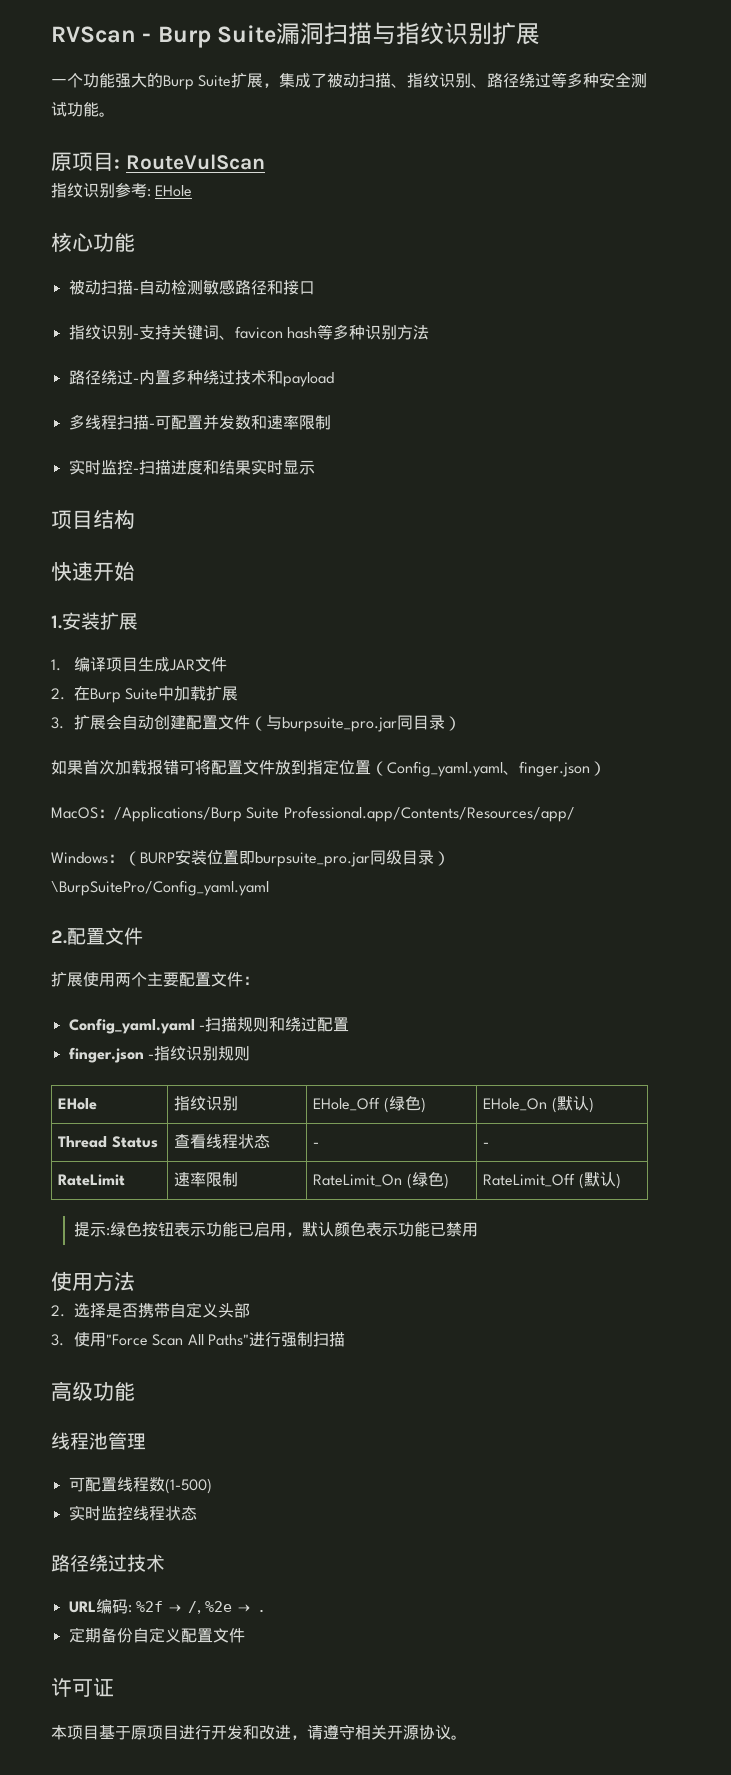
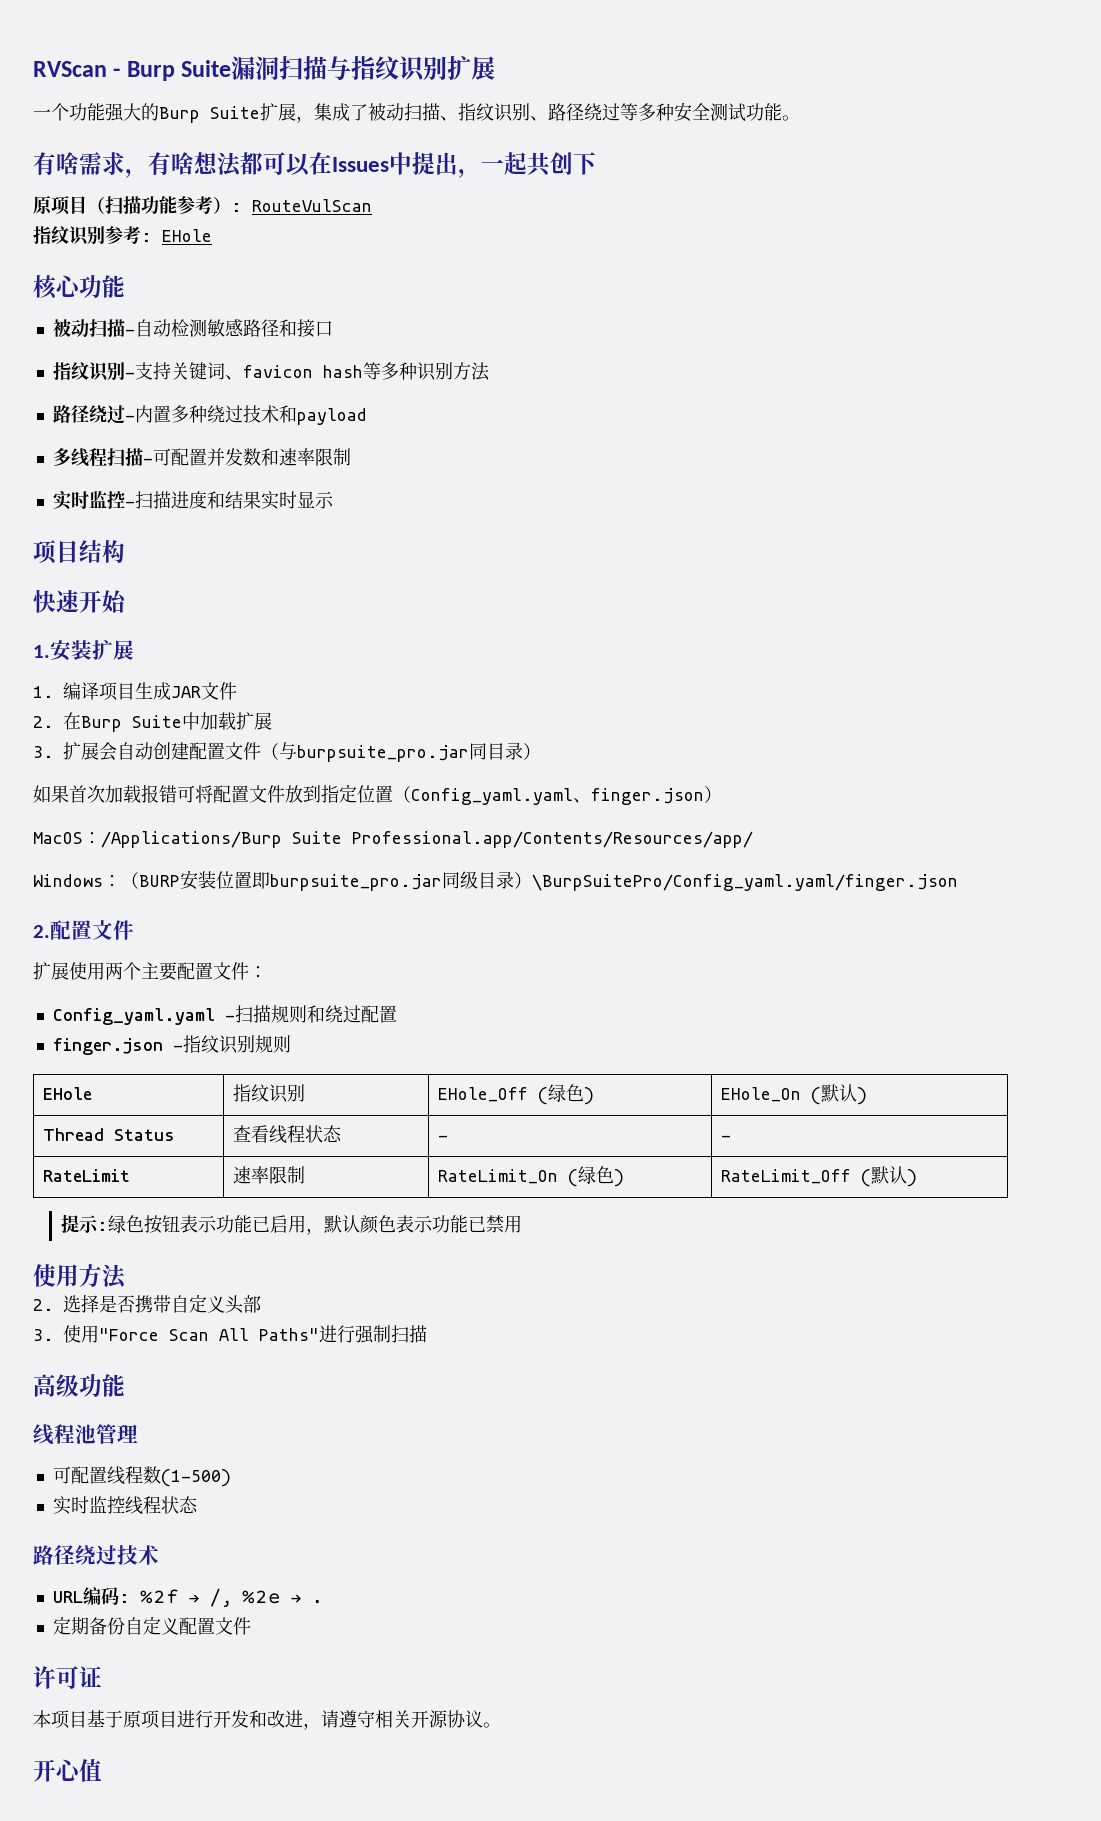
- 原项目: RouteVulScan
+ 有啥需求，有啥想法都可以在Issues中提出，一起共创下
+ 原项目（扫描功能参考）: RouteVulScan
- Windows：（BURP安装位置即burpsuite_pro.jar同级目录）\BurpSuitePro/Config_yaml.yaml
+ Windows：（BURP安装位置即burpsuite_pro.jar同级目录）\BurpSuitePro/Config_yaml.yaml/finger.json
+ 开心值

